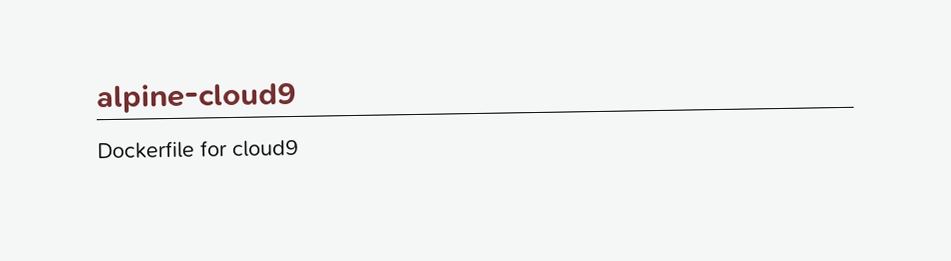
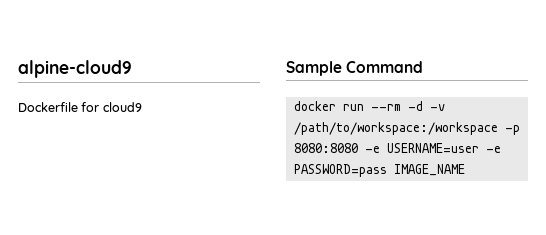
+ Sample Command
+ docker run --rm -d -v /path/to/workspace:/workspace -p 8080:8080 -e USERNAME=user -e PASSWORD=pass IMAGE_NAME

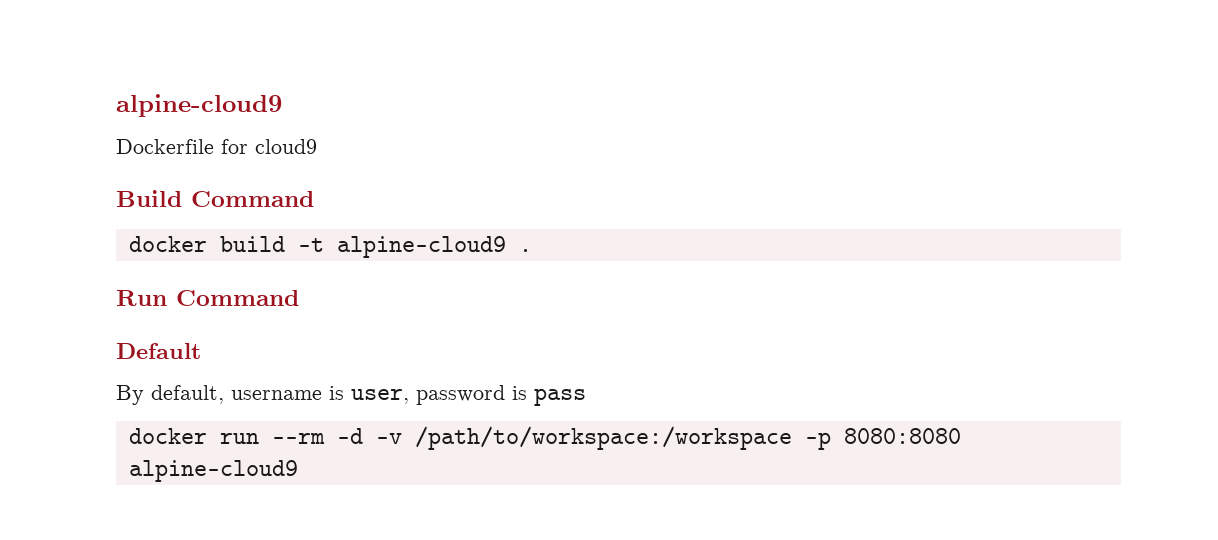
- Sample Command
+ Build Command
+ docker build -t alpine-cloud9 .
+ Run Command
+ Default
+ By default, username is user, password is pass
- docker run --rm -d -v /path/to/workspace:/workspace -p 8080:8080 -e USERNAME=user -e PASSWORD=pass IMAGE_NAME
+ docker run --rm -d -v /path/to/workspace:/workspace -p 8080:8080 alpine-cloud9

